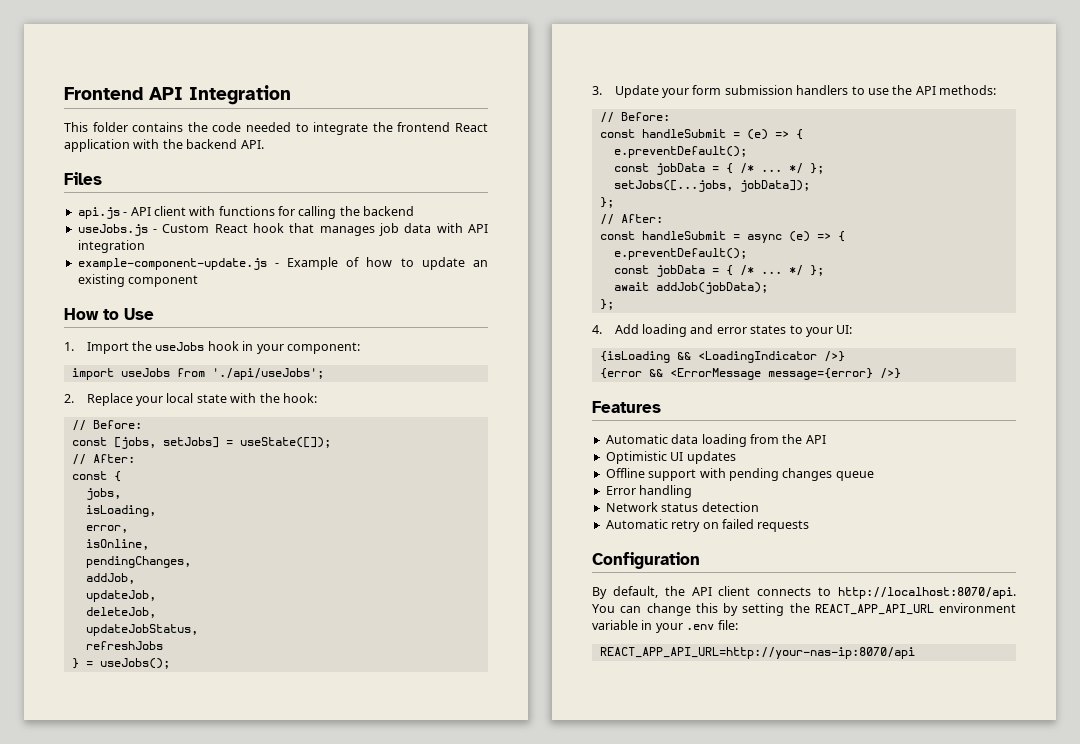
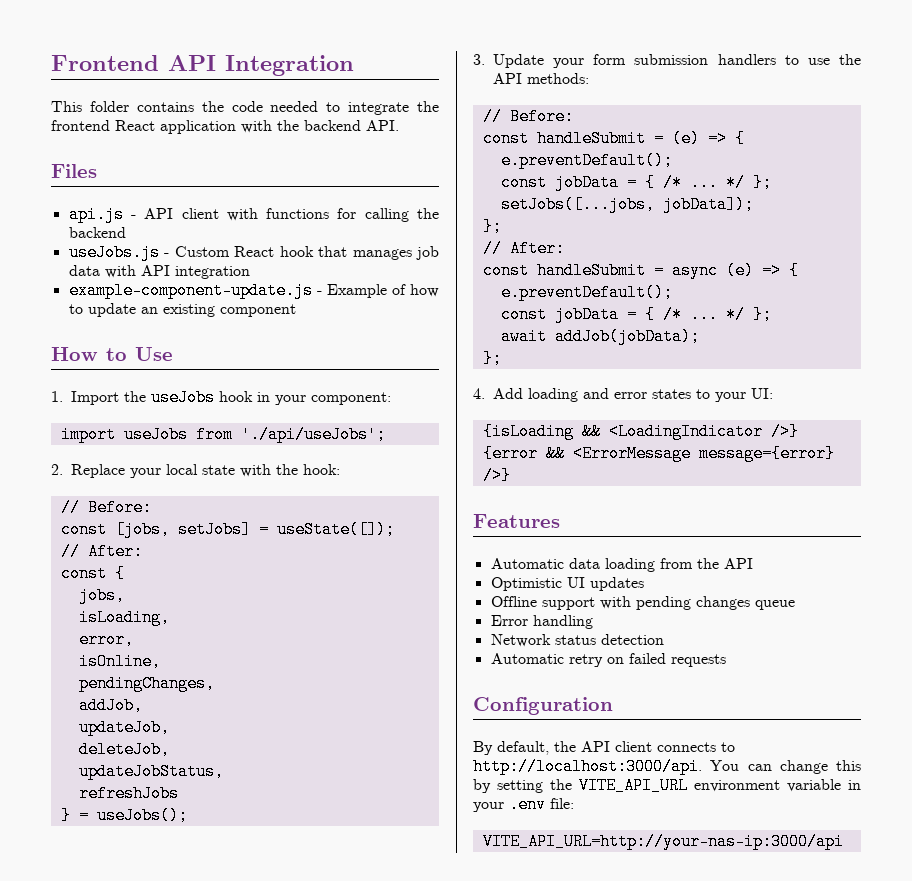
- By default, the API client connects to http://localhost:8070/api.
+ By default, the API client connects to http://localhost:3000/api.
- You can change this by setting the REACT_APP_API_URL environment variable in your .env file:
+ You can change this by setting the VITE_API_URL environment variable in your .env file:
- REACT_APP_API_URL=http://your-nas-ip:8070/api
+ VITE_API_URL=http://your-nas-ip:3000/api

